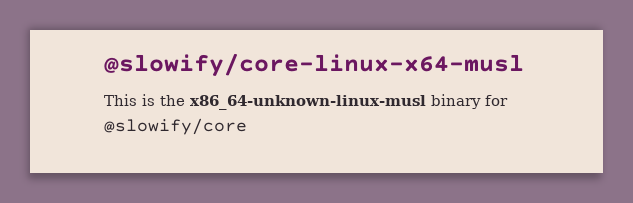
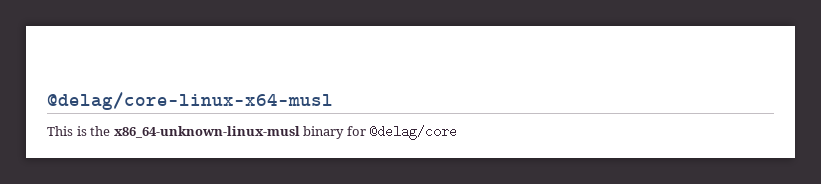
- @slowify/core-linux-x64-musl
+ @delag/core-linux-x64-musl
- This is the x86_64-unknown-linux-musl binary for @slowify/core
+ This is the x86_64-unknown-linux-musl binary for @delag/core

